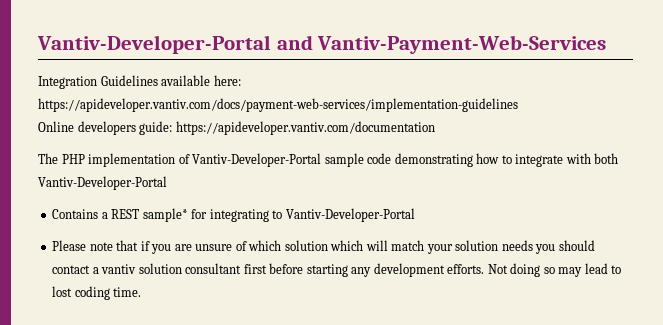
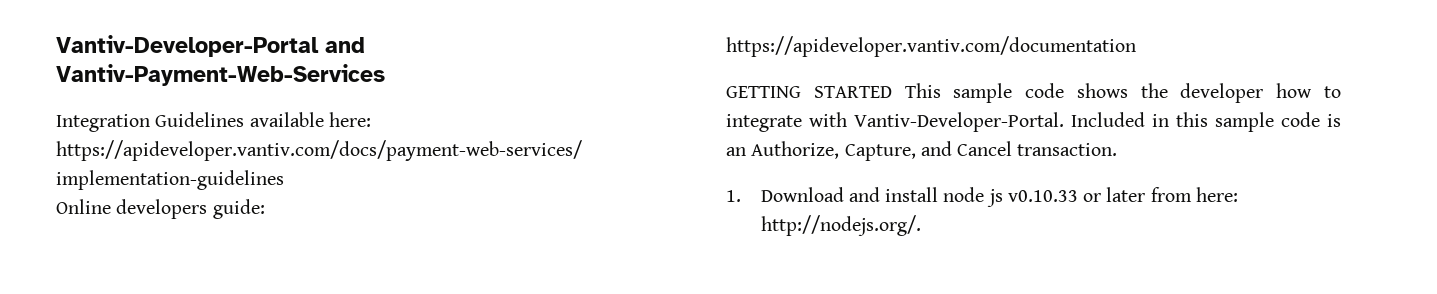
- The PHP implementation of Vantiv-Developer-Portal sample code demonstrating how to integrate with both Vantiv-Developer-Portal
- Contains a REST sample* for integrating to Vantiv-Developer-Portal
- Please note that if you are unsure of which solution which will match your solution needs you should contact a vantiv solution consultant first before starting any development efforts. Not doing so may lead to lost coding time.
+ GETTING STARTED This sample code shows the developer how to integrate with Vantiv-Developer-Portal. Included in this sample code is an Authorize, Capture, and Cancel transaction.
+ 1. Download and install node js v0.10.33 or later from here: http://nodejs.org/.

